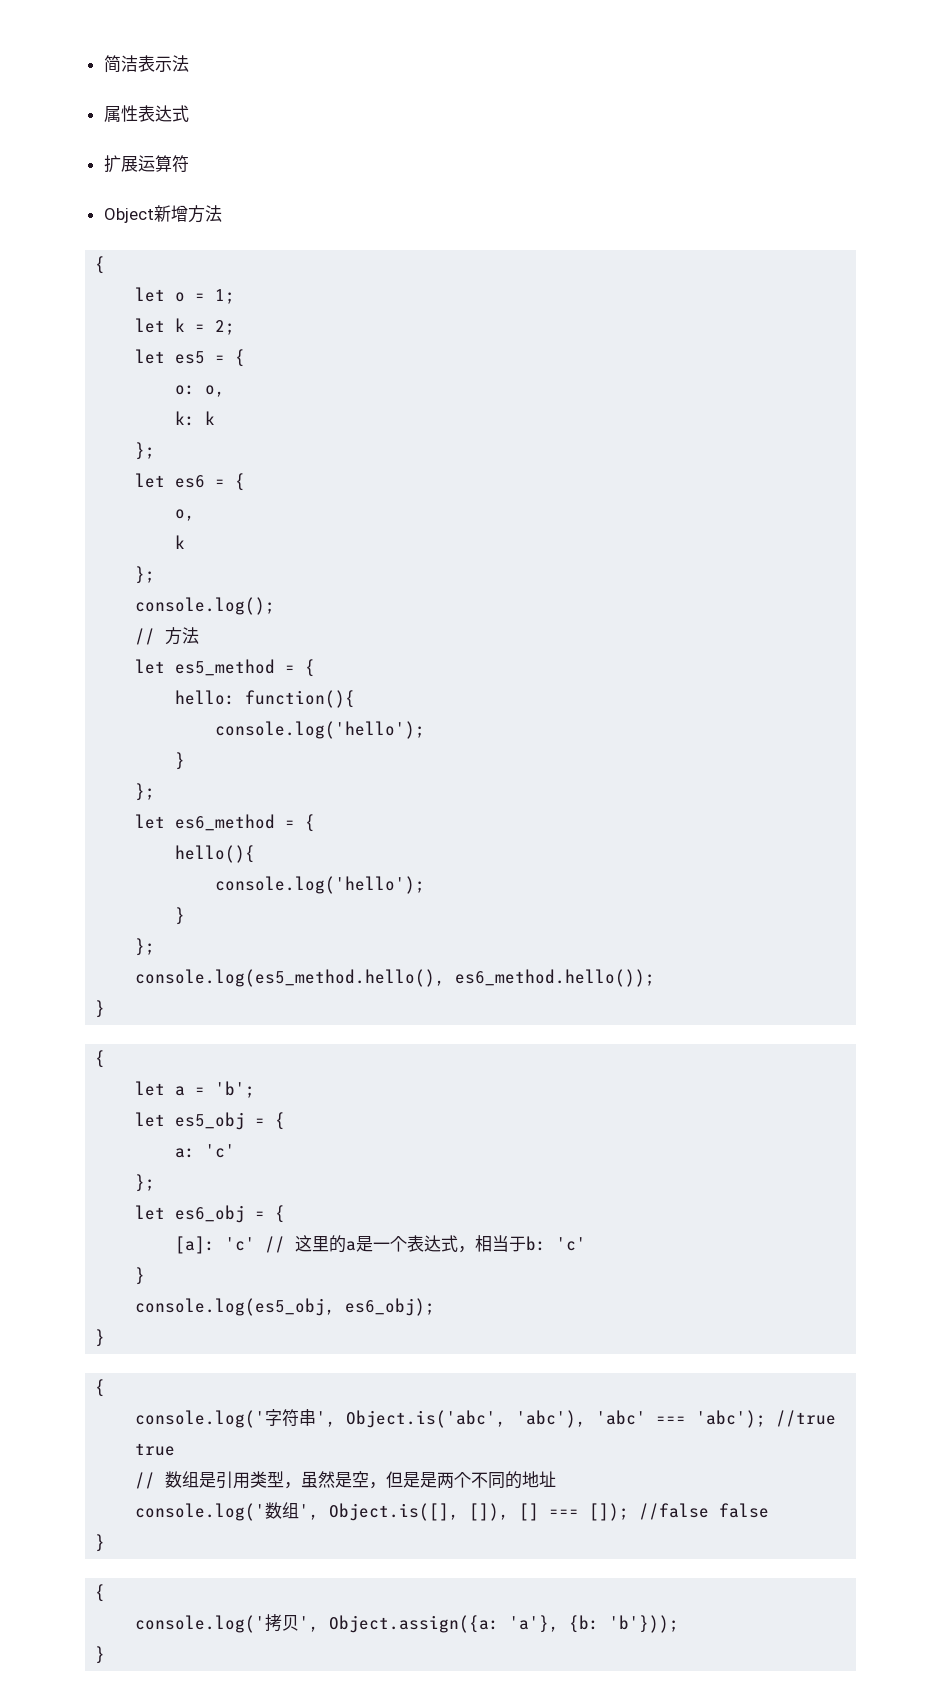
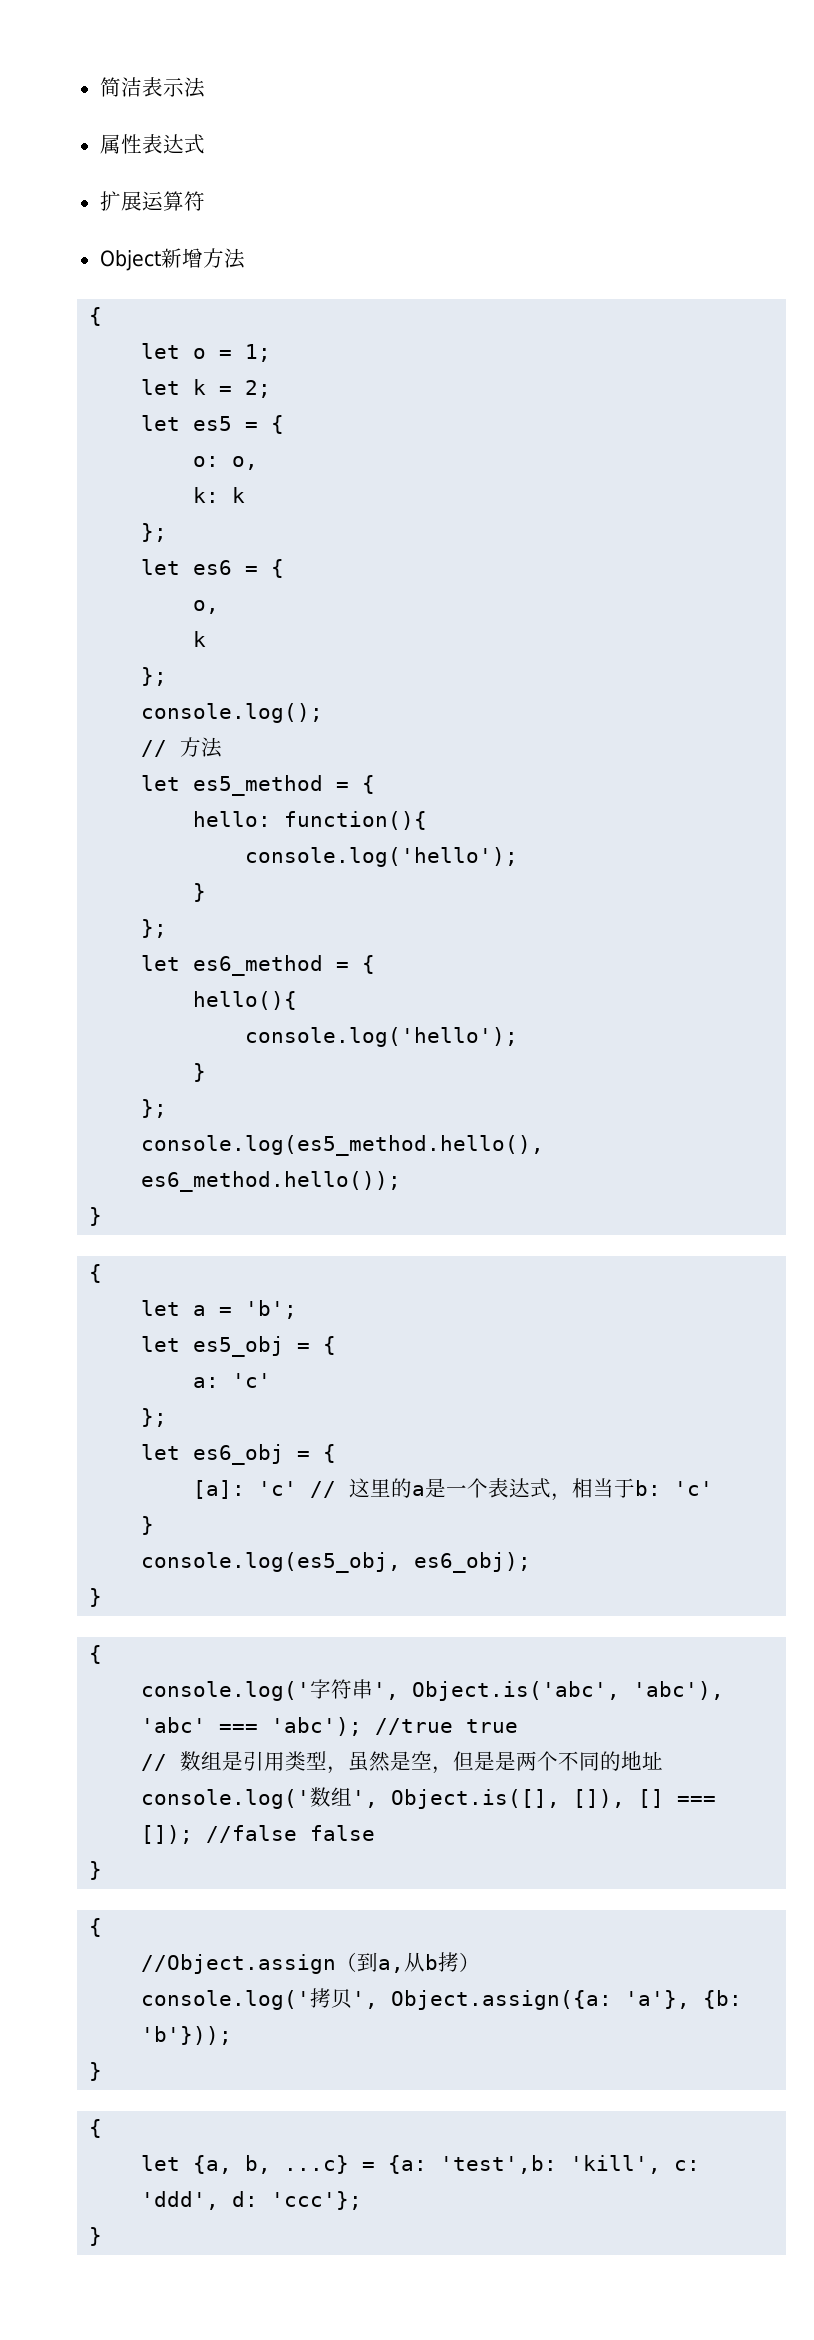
+ //Object.assign（到a,从b拷）
  console.log('拷贝', Object.assign({a: 'a'}, {b: 'b'}));
+ }
+ {
+ let {a, b, ...c} = {a: 'test',b: 'kill', c: 'ddd', d: 'ccc'};

